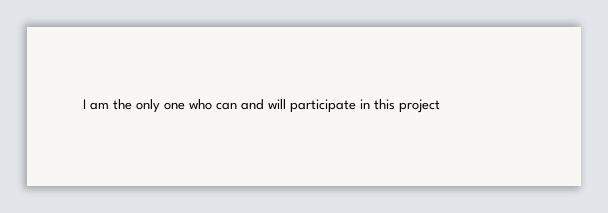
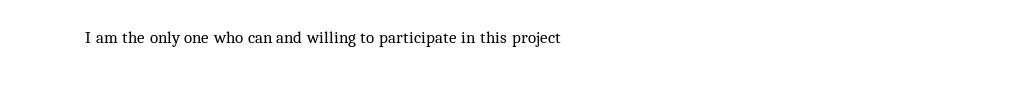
- I am the only one who can and will participate in this project
+ I am the only one who can and willing to participate in this project

